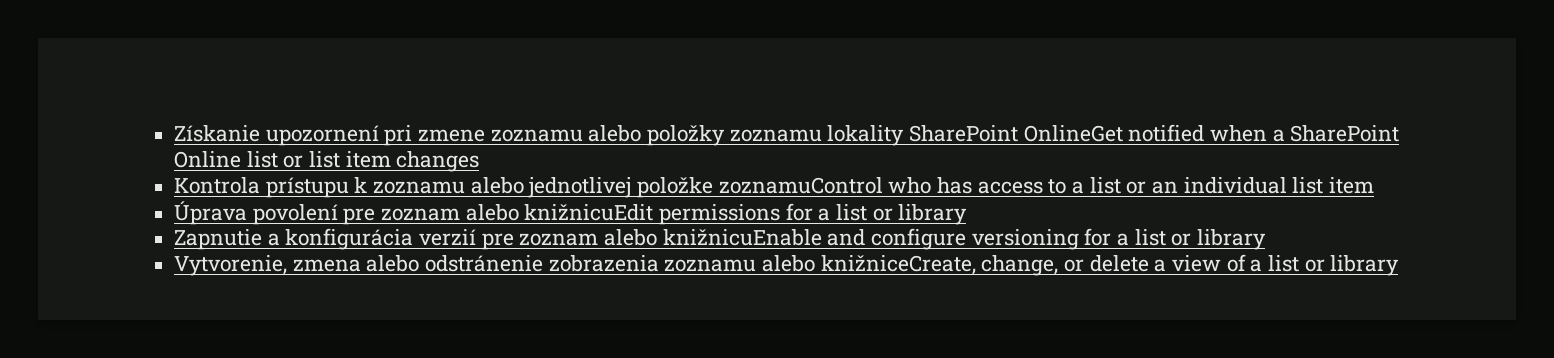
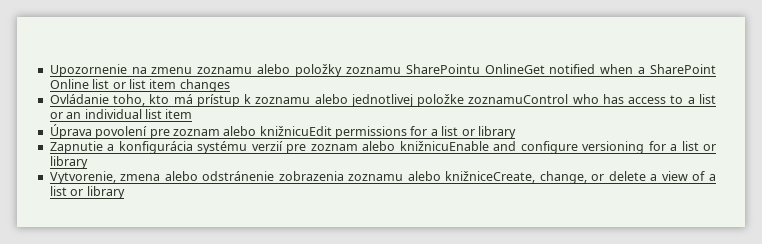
- Získanie upozornení pri zmene zoznamu alebo položky zoznamu lokality SharePoint OnlineGet notified when a SharePoint Online list or list item changes
+ Upozornenie na zmenu zoznamu alebo položky zoznamu SharePointu OnlineGet notified when a SharePoint Online list or list item changes
- Kontrola prístupu k zoznamu alebo jednotlivej položke zoznamuControl who has access to a list or an individual list item
+ Ovládanie toho, kto má prístup k zoznamu alebo jednotlivej položke zoznamuControl who has access to a list or an individual list item
- Zapnutie a konfigurácia verzií pre zoznam alebo knižnicuEnable and configure versioning for a list or library
+ Zapnutie a konfigurácia systému verzií pre zoznam alebo knižnicuEnable and configure versioning for a list or library

